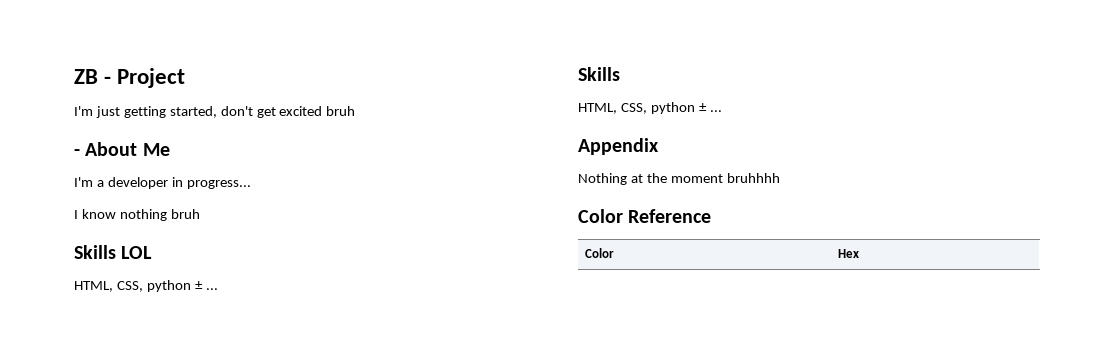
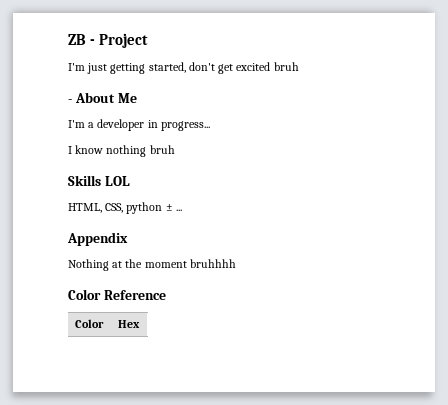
  Skills LOL
- HTML, CSS, python ± ...
- Skills

